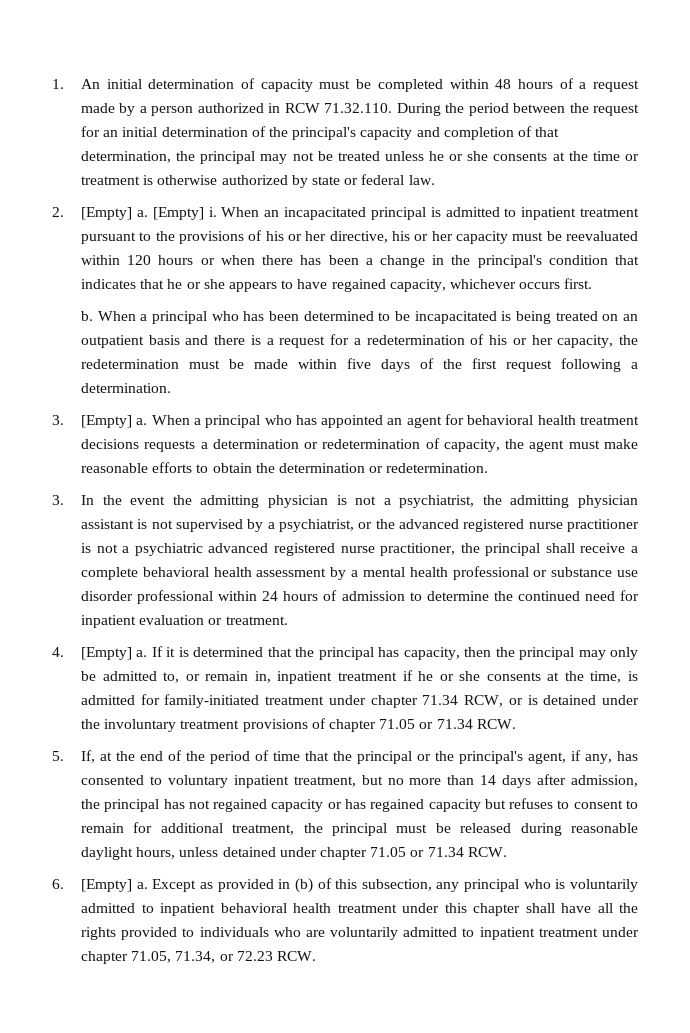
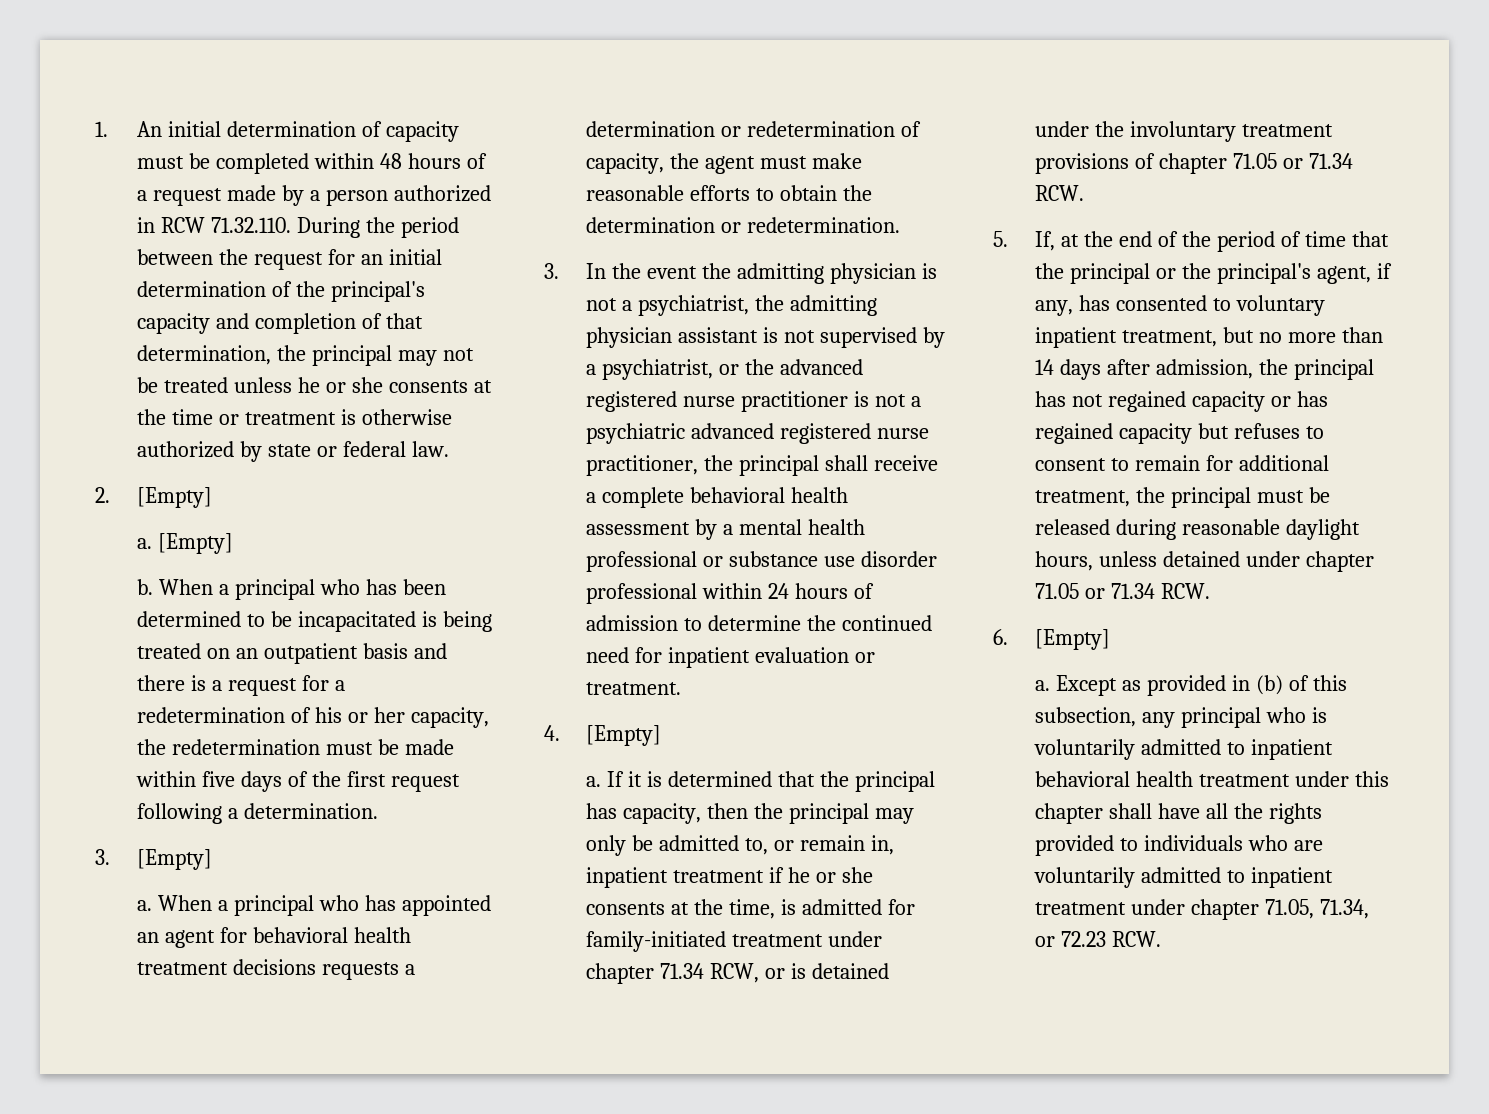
- 2. [Empty] a. [Empty] i. When an incapacitated principal is admitted to inpatient treatment pursuant to the provisions of his or her directive, his or her capacity must be reevaluated within 120 hours or when there has been a change in the principal's condition that indicates that he or she appears to have regained capacity, whichever occurs first.
+ 2. [Empty]
+ a. [Empty]
- 3. [Empty] a.
+ 3. [Empty]
+ a.
- 4. [Empty] a.
+ 4. [Empty]
+ a.
- 6. [Empty] a.
+ 6. [Empty]
+ a.

